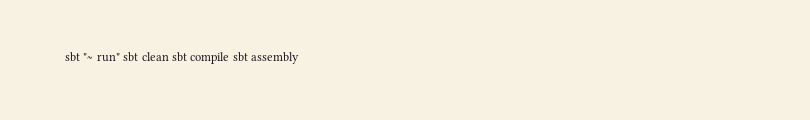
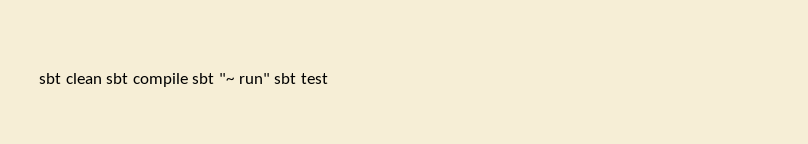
- sbt "~ run" sbt clean sbt compile sbt assembly
+ sbt clean sbt compile sbt "~ run" sbt test

